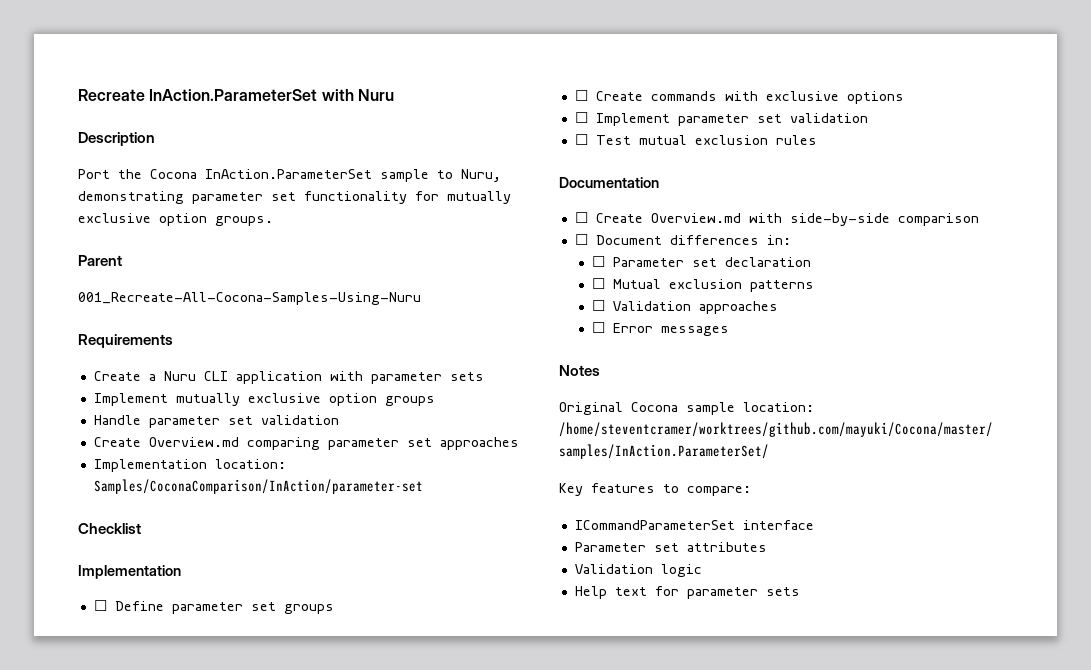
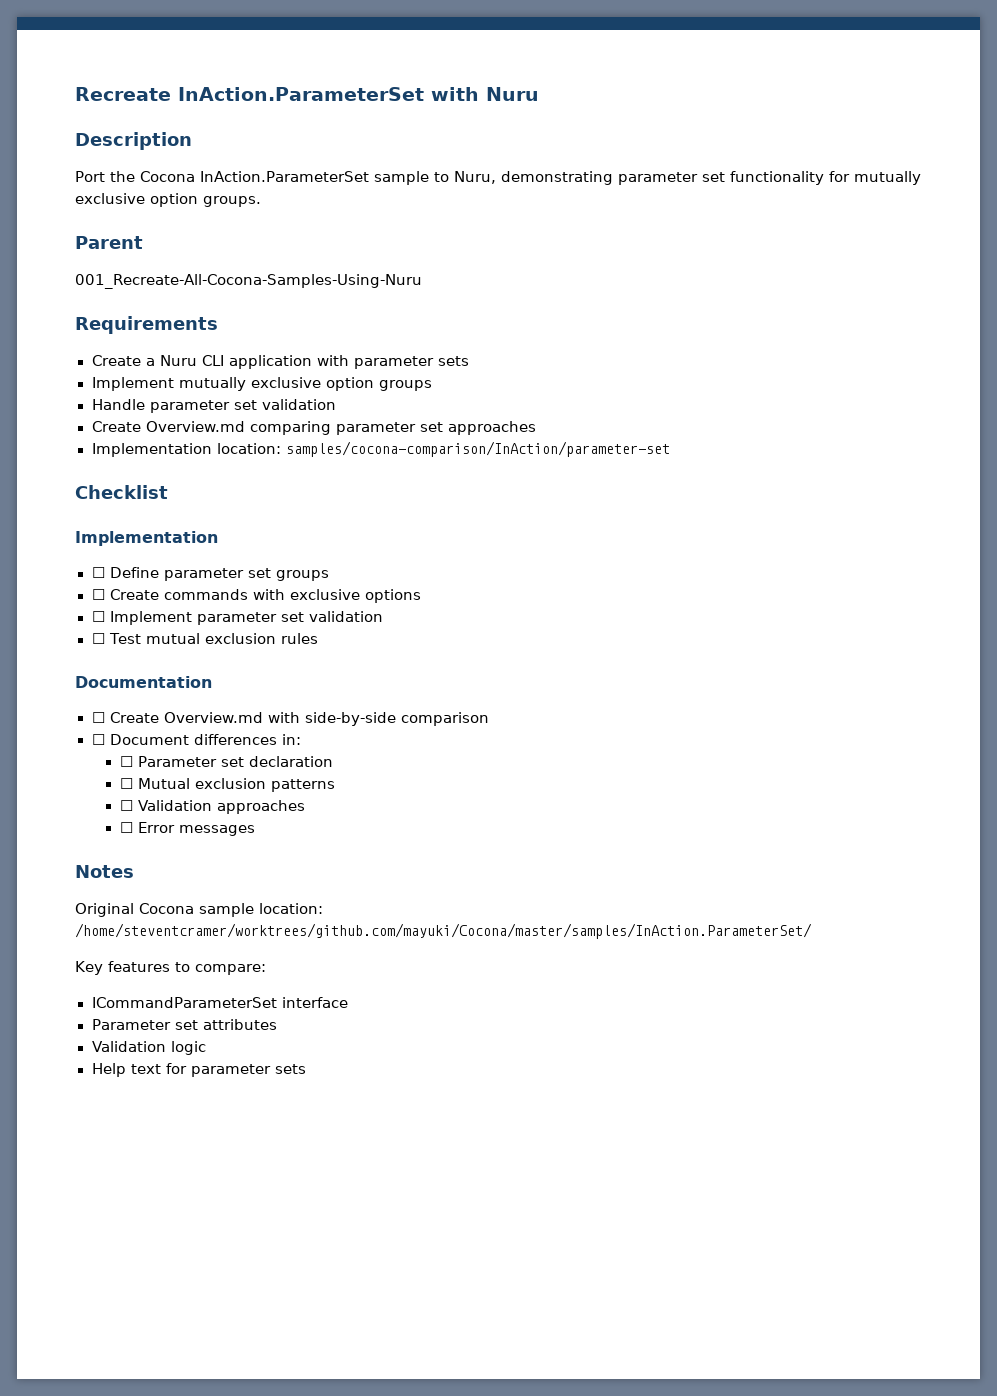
- Implementation location: Samples/CoconaComparison/InAction/parameter-set
+ Implementation location: samples/cocona-comparison/InAction/parameter-set

